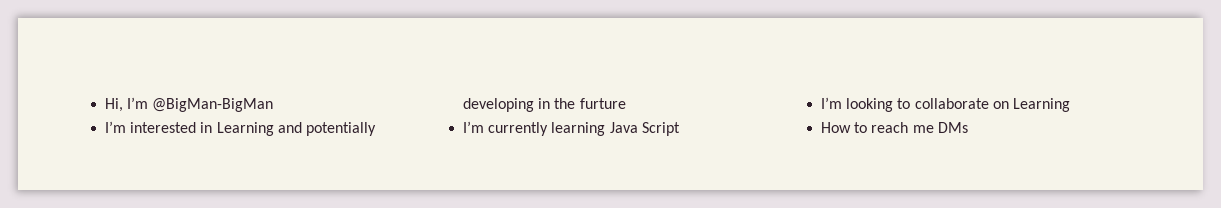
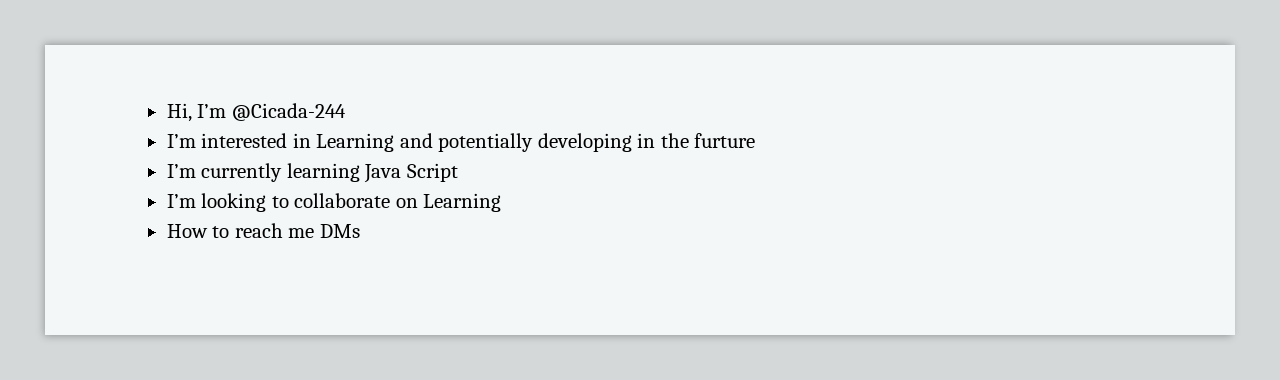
- Hi, I’m @BigMan-BigMan
+ Hi, I’m @Cicada-244

